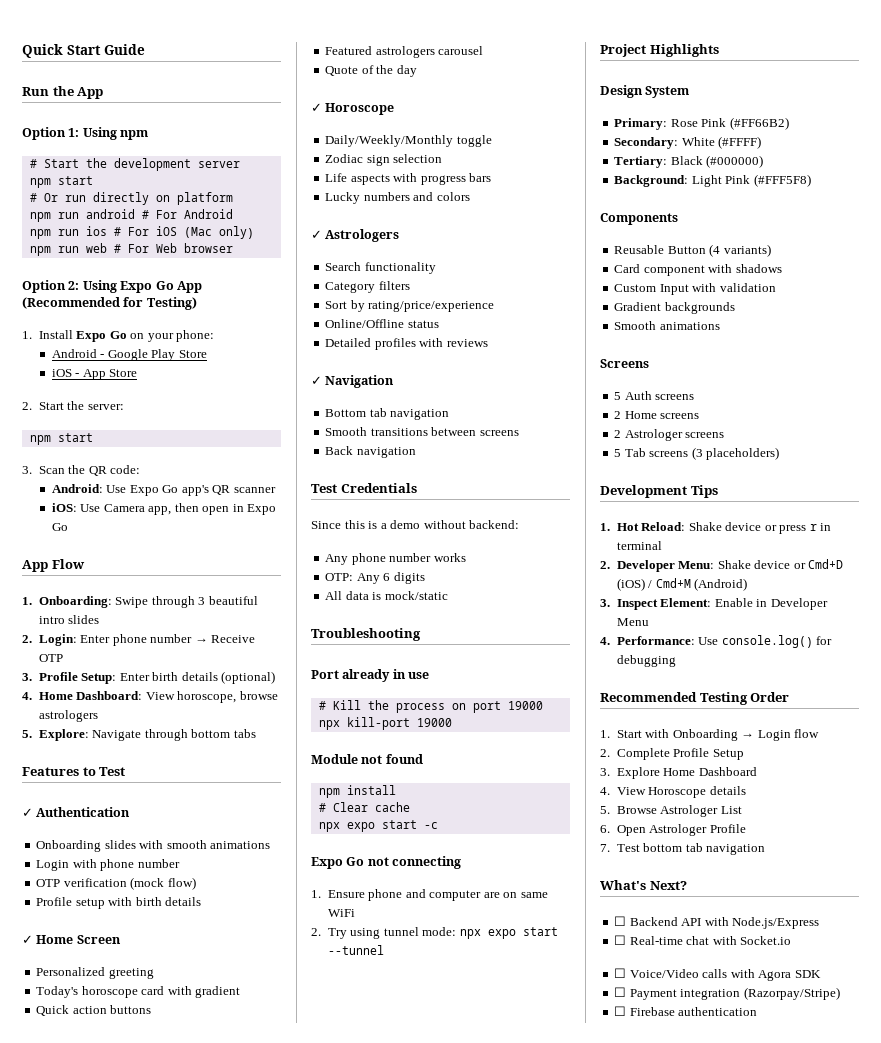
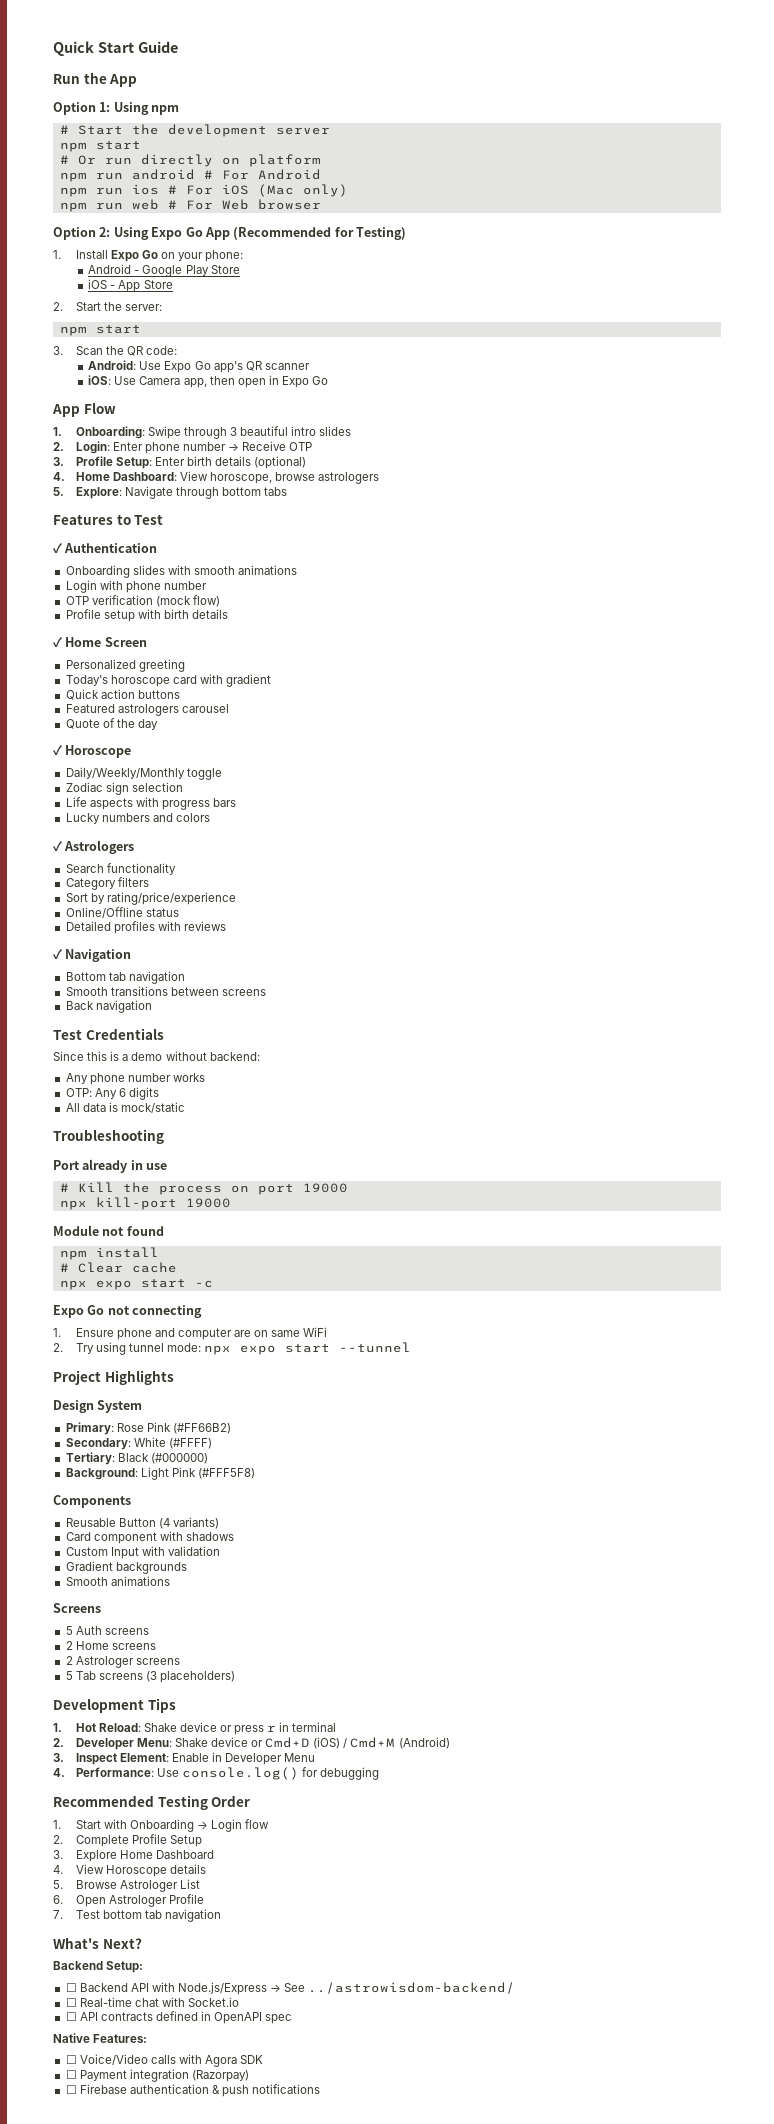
+ Backend Setup:
- ☐ Backend API with Node.js/Express
+ ☐ Backend API with Node.js/Express → See ../astrowisdom-backend/
+ ☐ API contracts defined in OpenAPI spec
+ Native Features:
- ☐ Payment integration (Razorpay/Stripe)
+ ☐ Payment integration (Razorpay)
- ☐ Firebase authentication
+ ☐ Firebase authentication & push notifications

